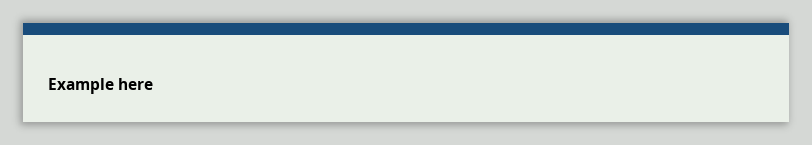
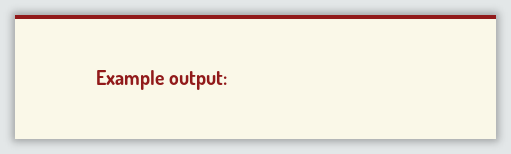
- Example here
+ Example output:

